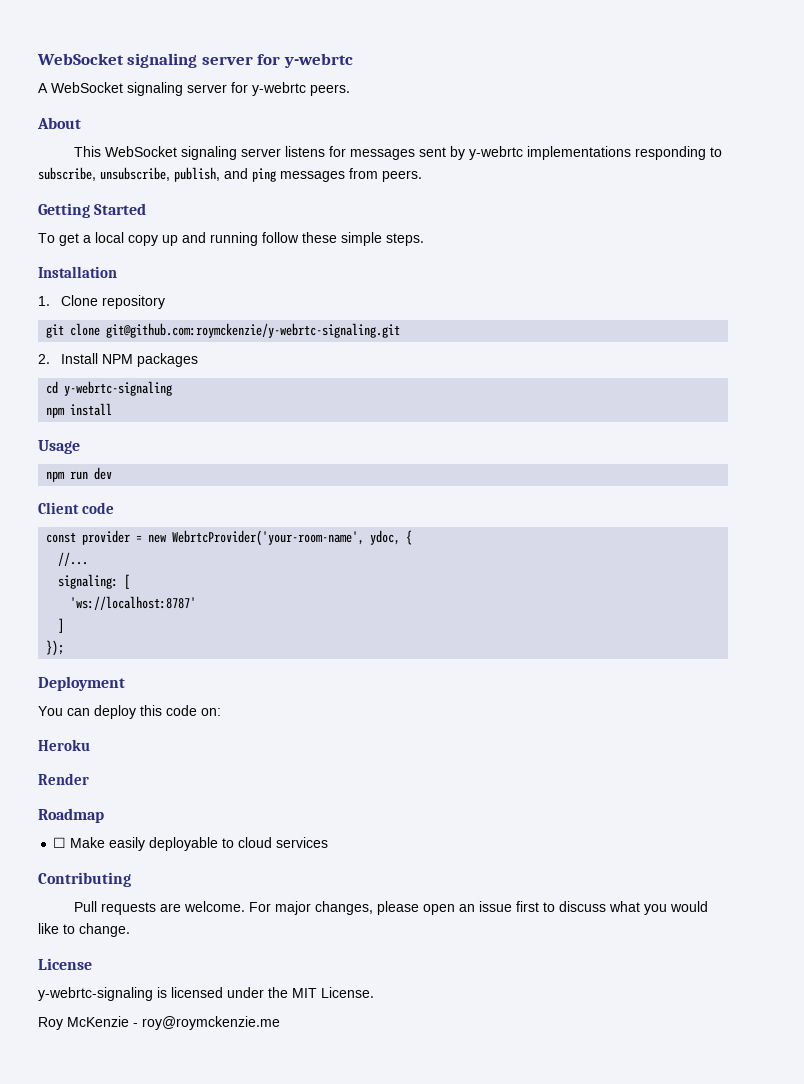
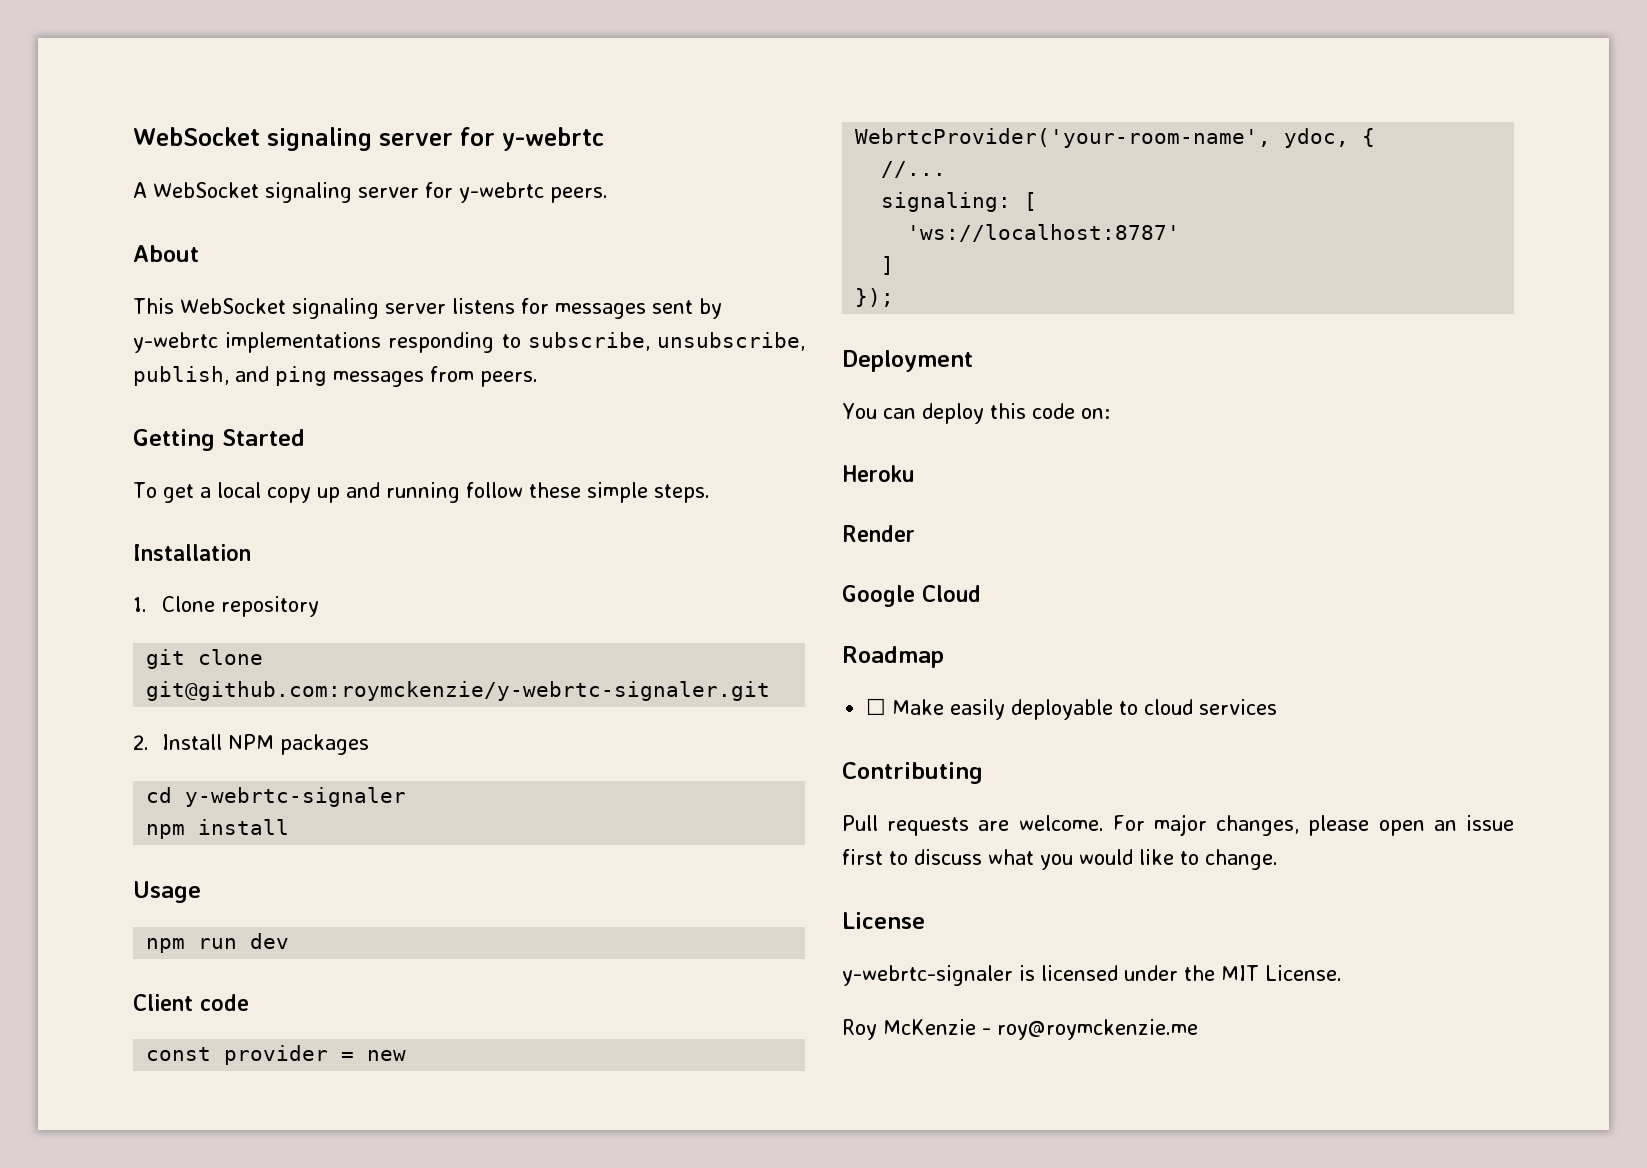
- git clone git@github.com:roymckenzie/y-webrtc-signaling.git
+ git clone git@github.com:roymckenzie/y-webrtc-signaler.git
- cd y-webrtc-signaling
+ cd y-webrtc-signaler
+ Google Cloud
- y-webrtc-signaling is licensed under the MIT License.
+ y-webrtc-signaler is licensed under the MIT License.

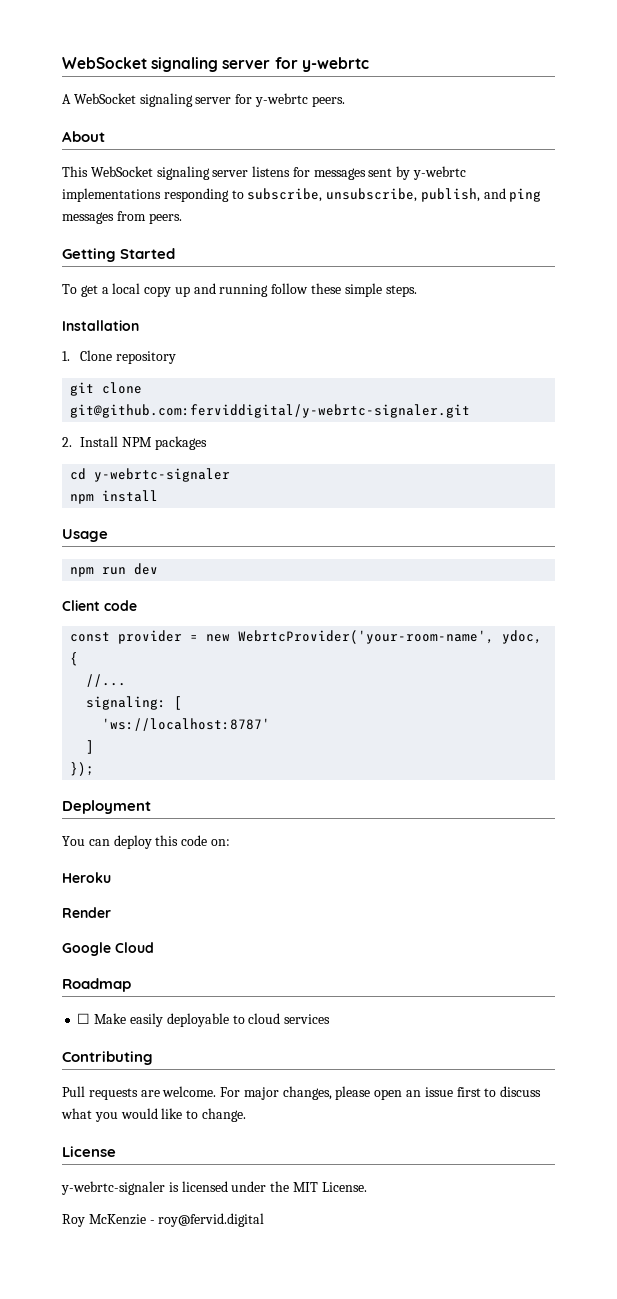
- git clone git@github.com:roymckenzie/y-webrtc-signaler.git
+ git clone git@github.com:ferviddigital/y-webrtc-signaler.git
- Roy McKenzie - roy@roymckenzie.me
+ Roy McKenzie - roy@fervid.digital

